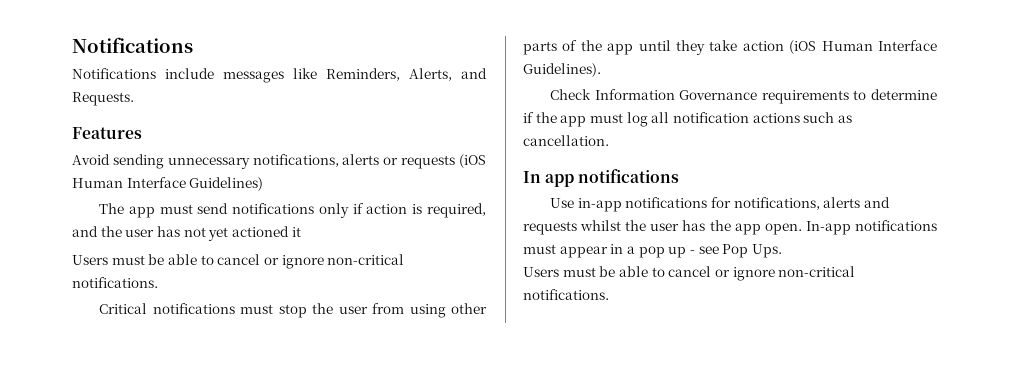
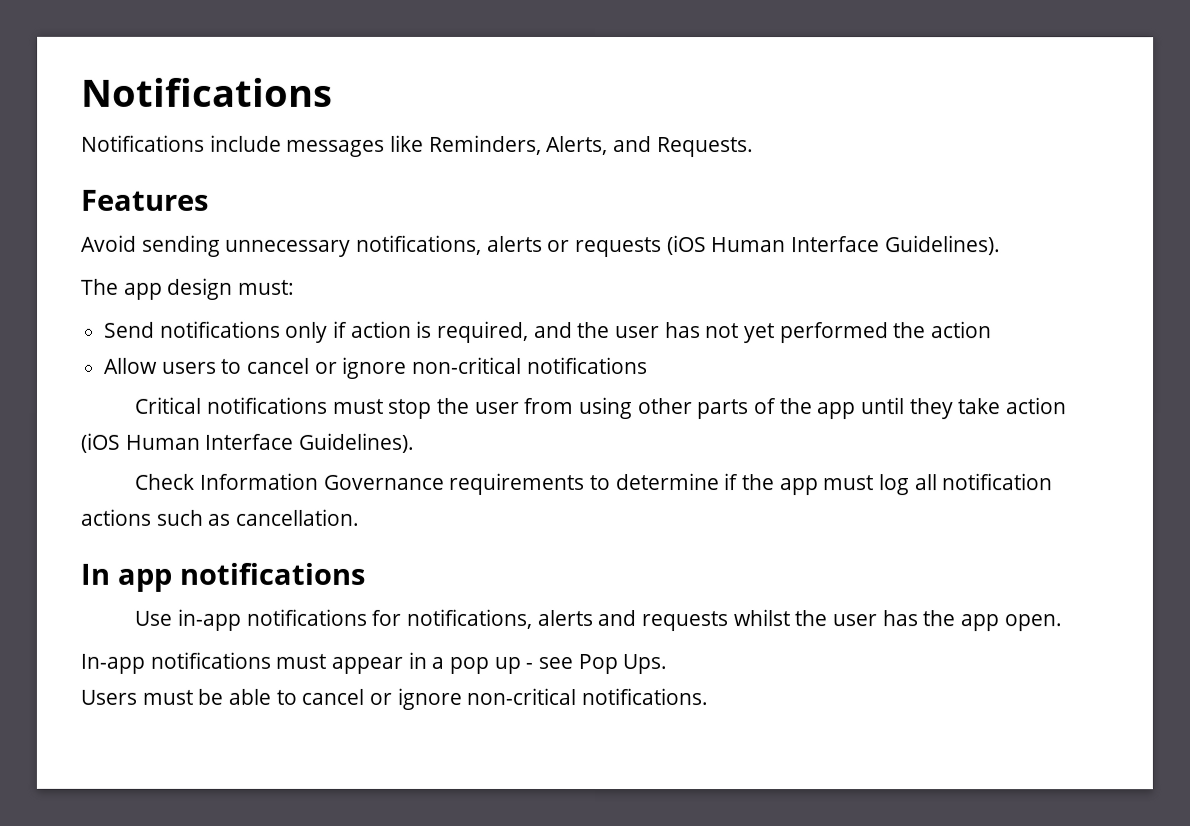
- Avoid sending unnecessary notifications, alerts or requests (iOS Human Interface Guidelines)
+ Avoid sending unnecessary notifications, alerts or requests (iOS Human Interface Guidelines).
- The app must send notifications only if action is required, and the user has not yet actioned it
- Users must be able to cancel or ignore non-critical notifications.
+ The app design must:
+ Send notifications only if action is required, and the user has not yet performed the action
+ Allow users to cancel or ignore non-critical notifications
- Use in-app notifications for notifications, alerts and requests whilst the user has the app open. In-app notifications must appear in a pop up - see Pop Ups.
+ Use in-app notifications for notifications, alerts and requests whilst the user has the app open.
+ In-app notifications must appear in a pop up - see Pop Ups.

